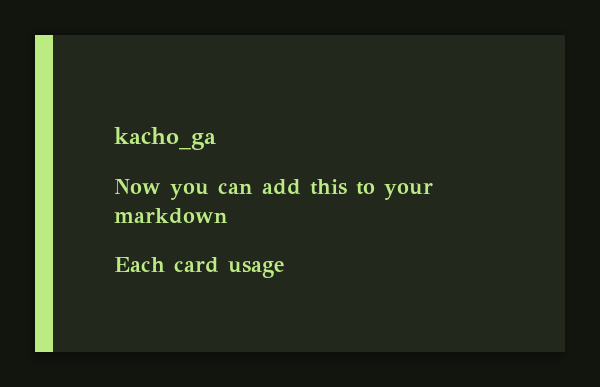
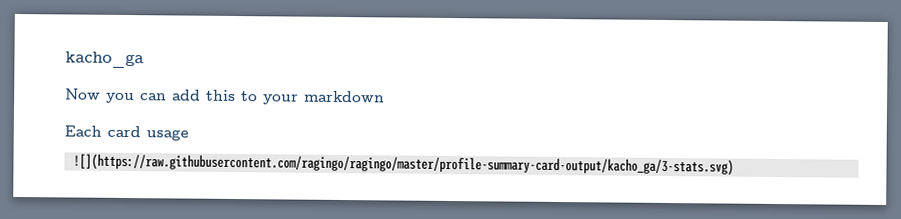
+ ![](https://raw.githubusercontent.com/ragingo/ragingo/master/profile-summary-card-output/kacho_ga/3-stats.svg)

